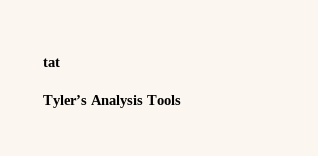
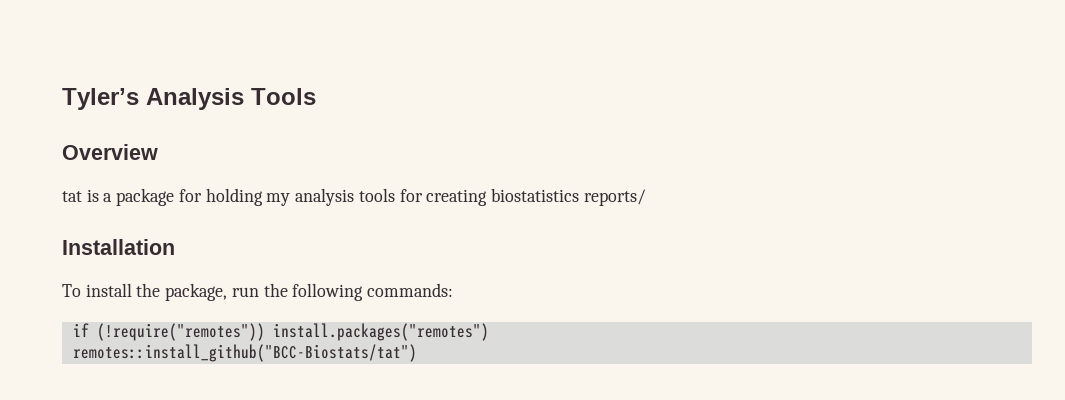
- tat
+ Overview
+ tat is a package for holding my analysis tools for creating biostatistics reports/
+ Installation
+ To install the package, run the following commands:
+ if (!require("remotes")) install.packages("remotes")
+ remotes::install_github("BCC-Biostats/tat")

